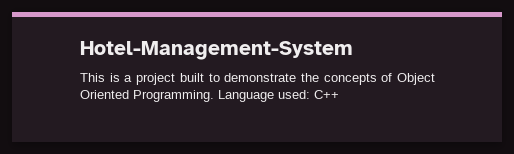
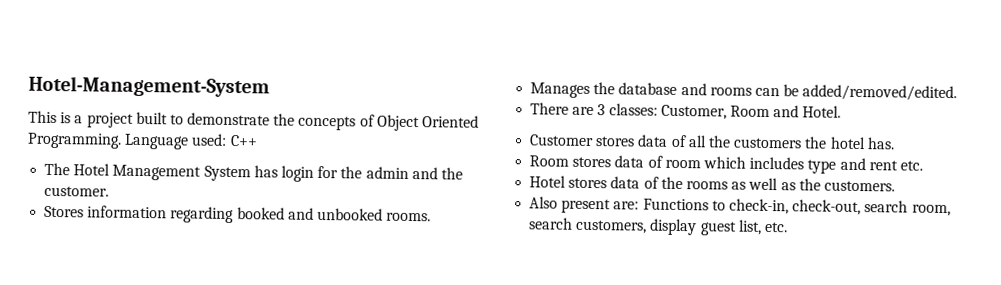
+ The Hotel Management System has login for the admin and the customer.
+ Stores information regarding booked and unbooked rooms.
+ Manages the database and rooms can be added/removed/edited.
+ There are 3 classes: Customer, Room and Hotel.
+ Customer stores data of all the customers the hotel has.
+ Room stores data of room which includes type and rent etc.
+ Hotel stores data of the rooms as well as the customers.
+ Also present are: Functions to check-in, check-out, search room, search customers, display guest list, etc.

